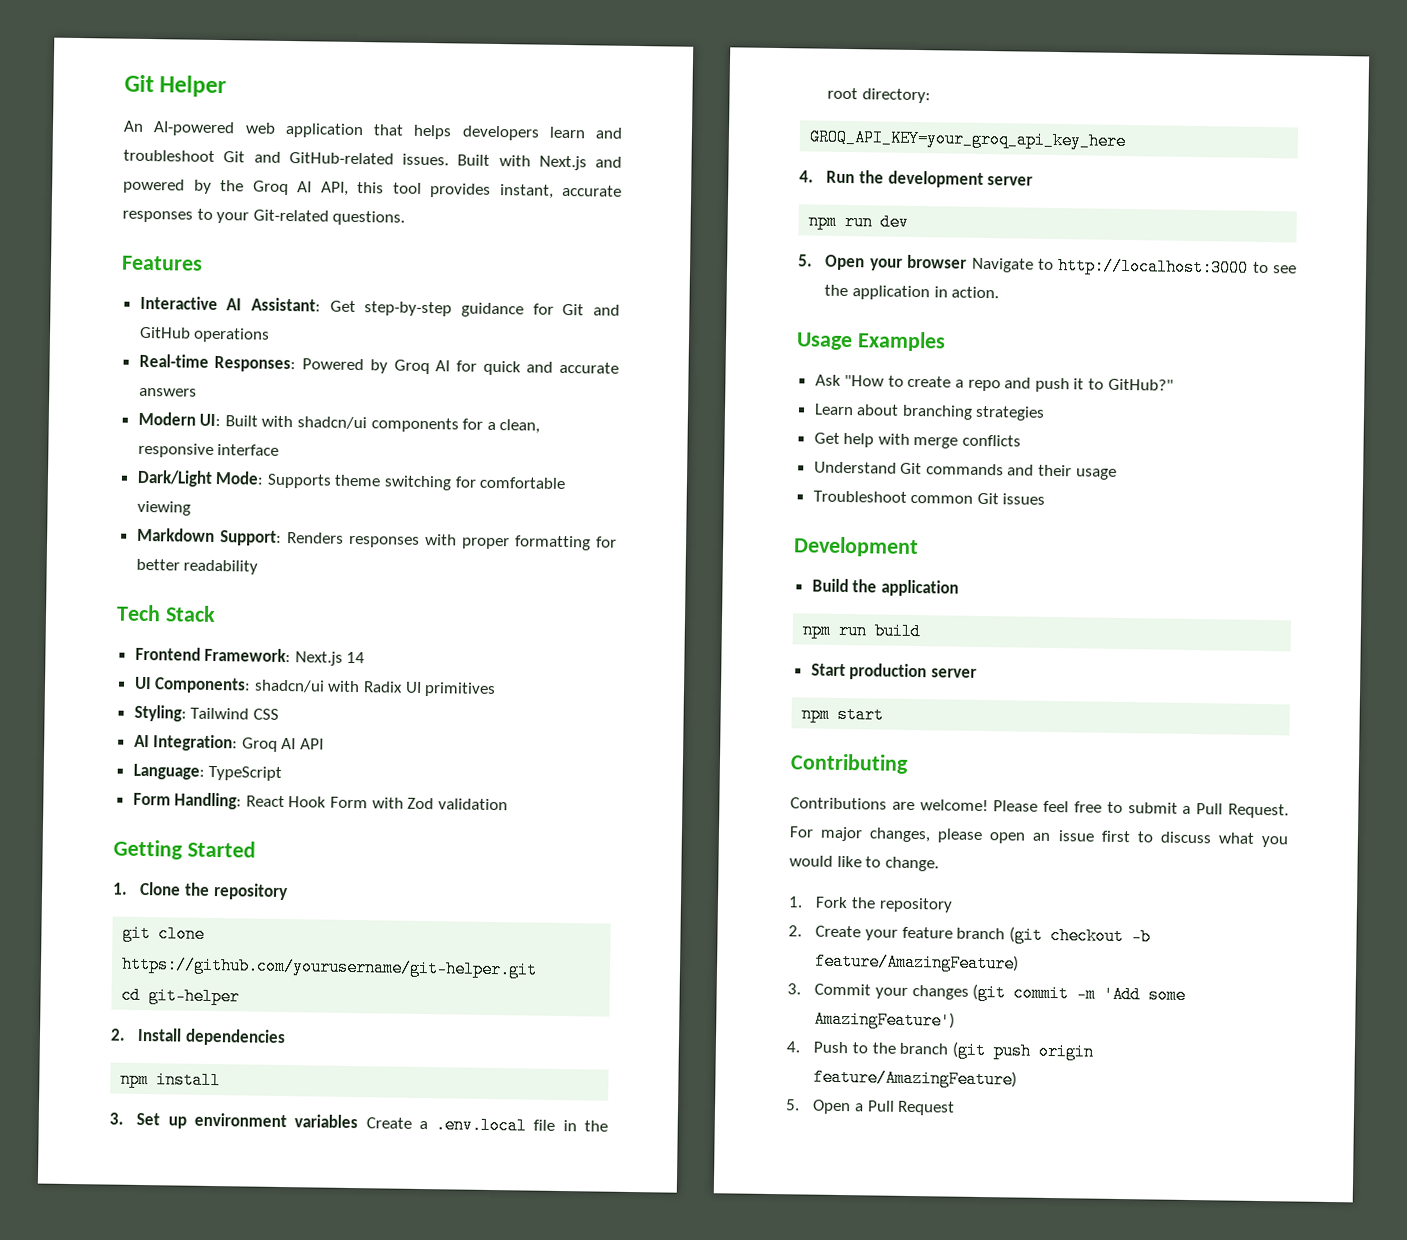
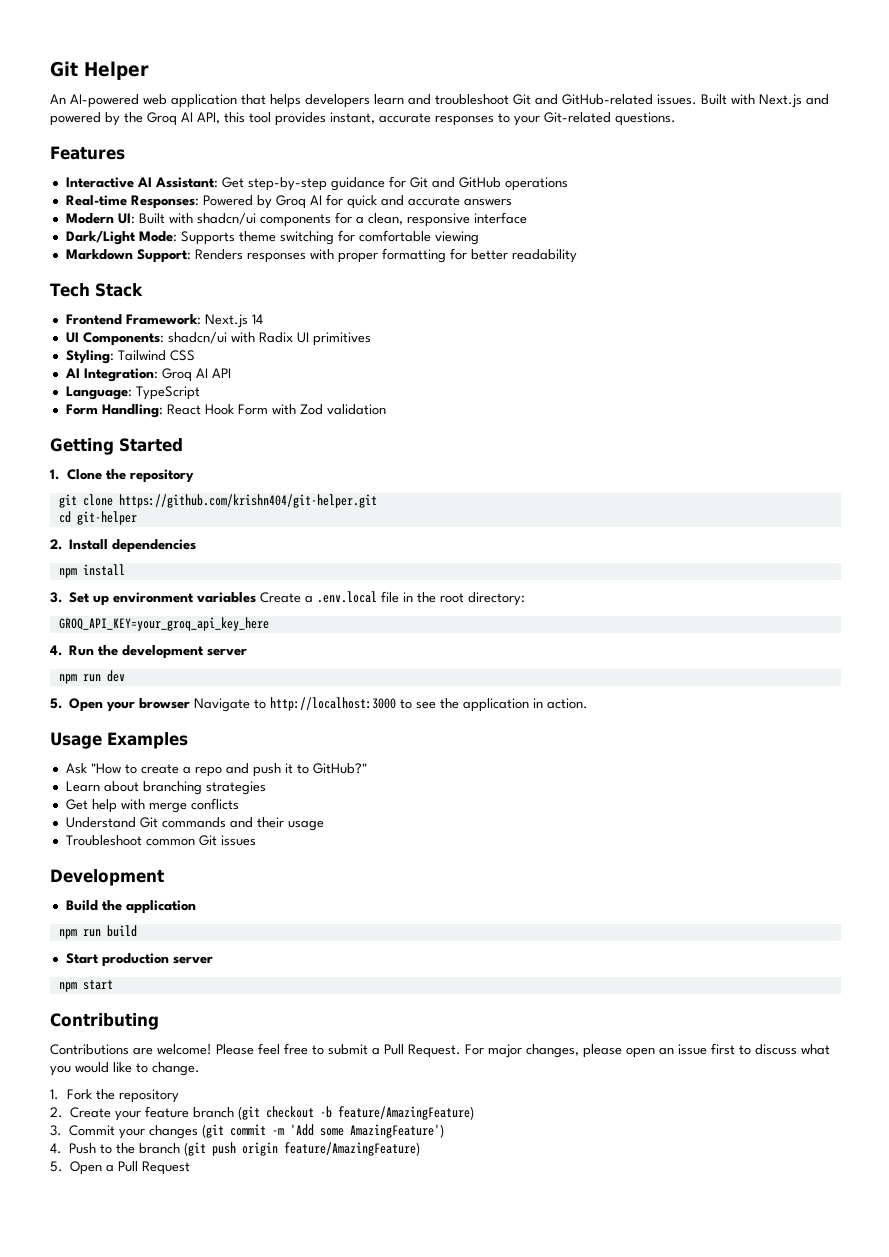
- git clone https://github.com/yourusername/git-helper.git
+ git clone https://github.com/krishn404/git-helper.git

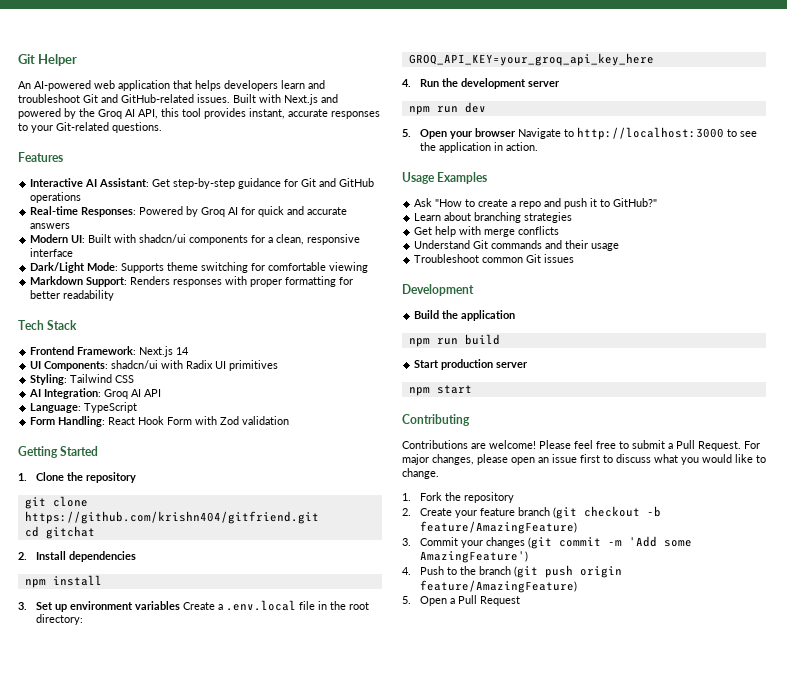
- git clone https://github.com/krishn404/git-helper.git
+ git clone https://github.com/krishn404/gitfriend.git
- cd git-helper
+ cd gitchat

